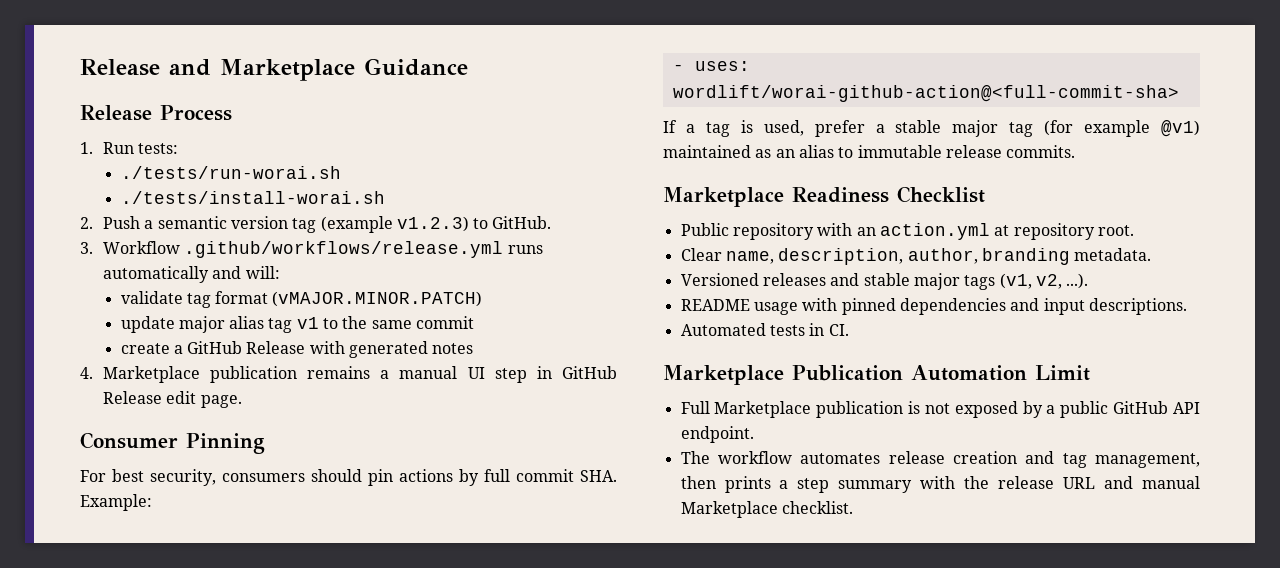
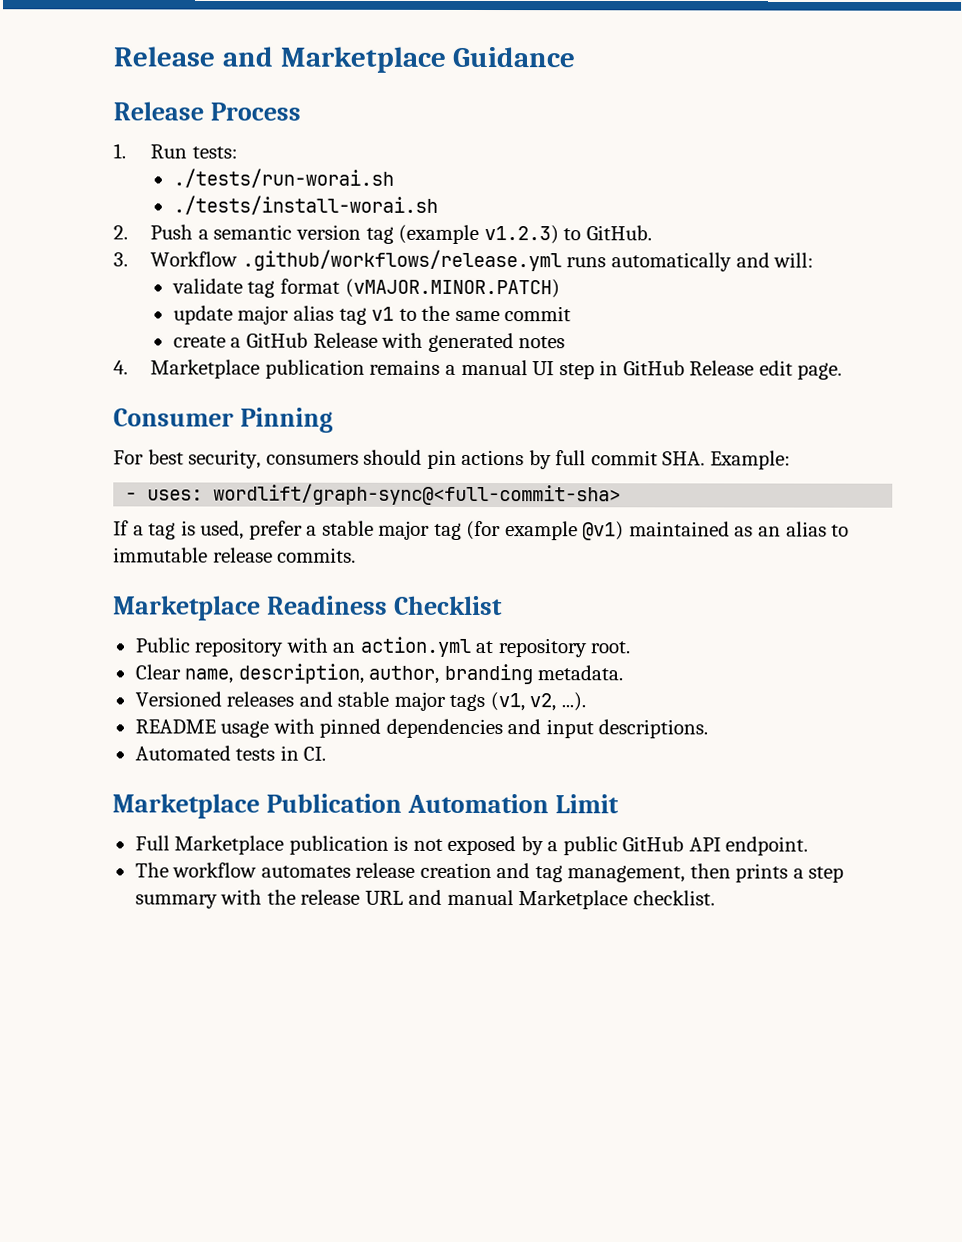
- - uses: wordlift/worai-github-action@<full-commit-sha>
+ - uses: wordlift/graph-sync@<full-commit-sha>

